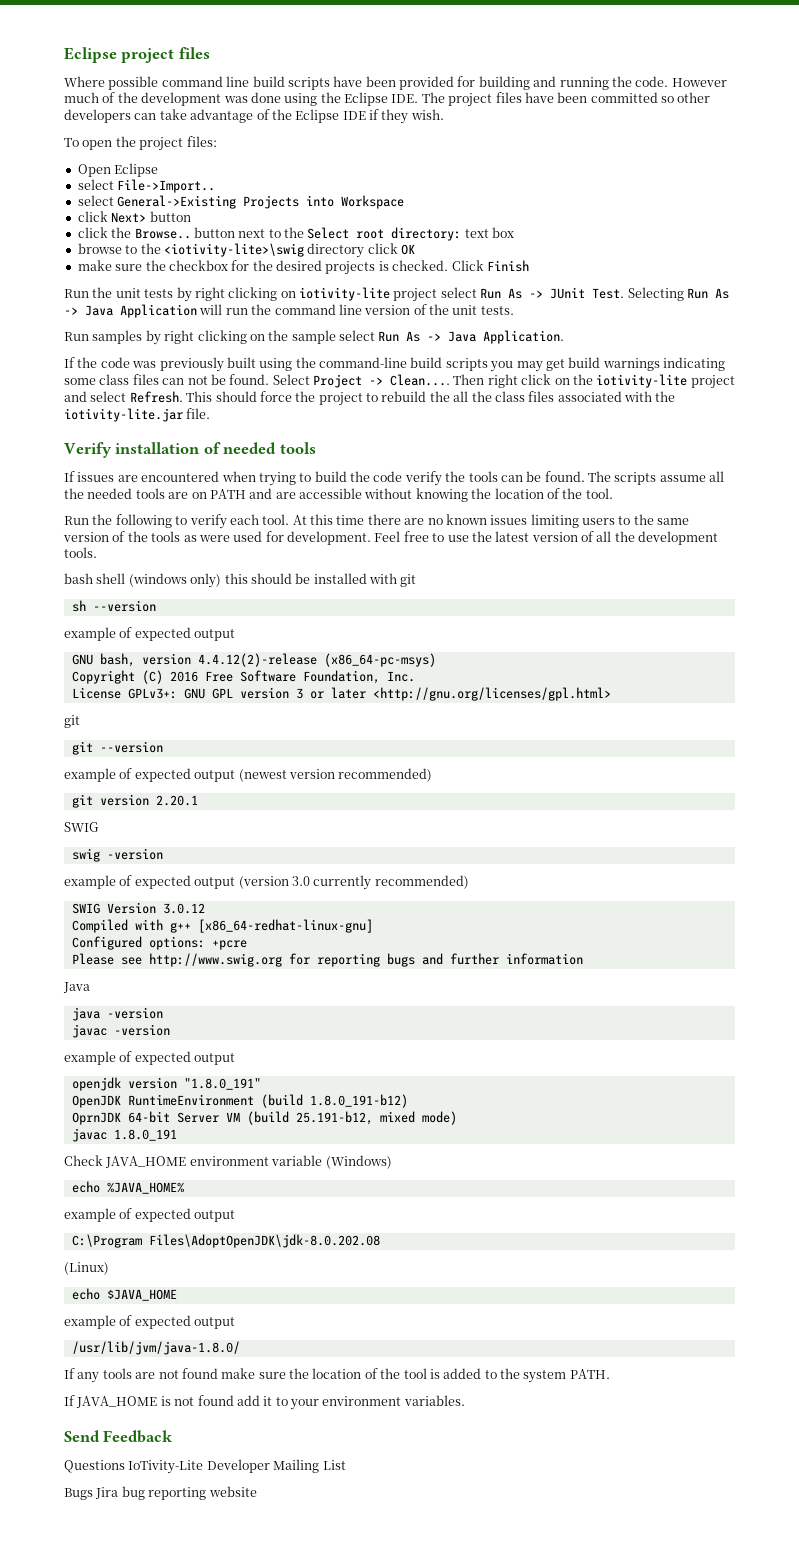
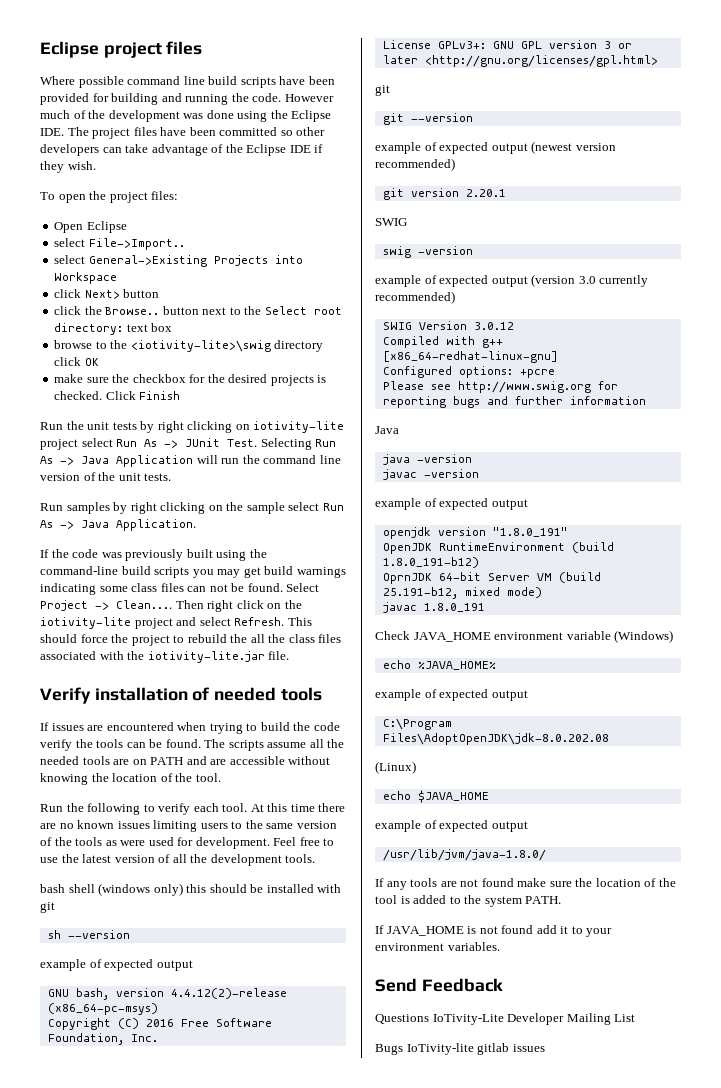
- Bugs Jira bug reporting website
+ Bugs IoTivity-lite gitlab issues

